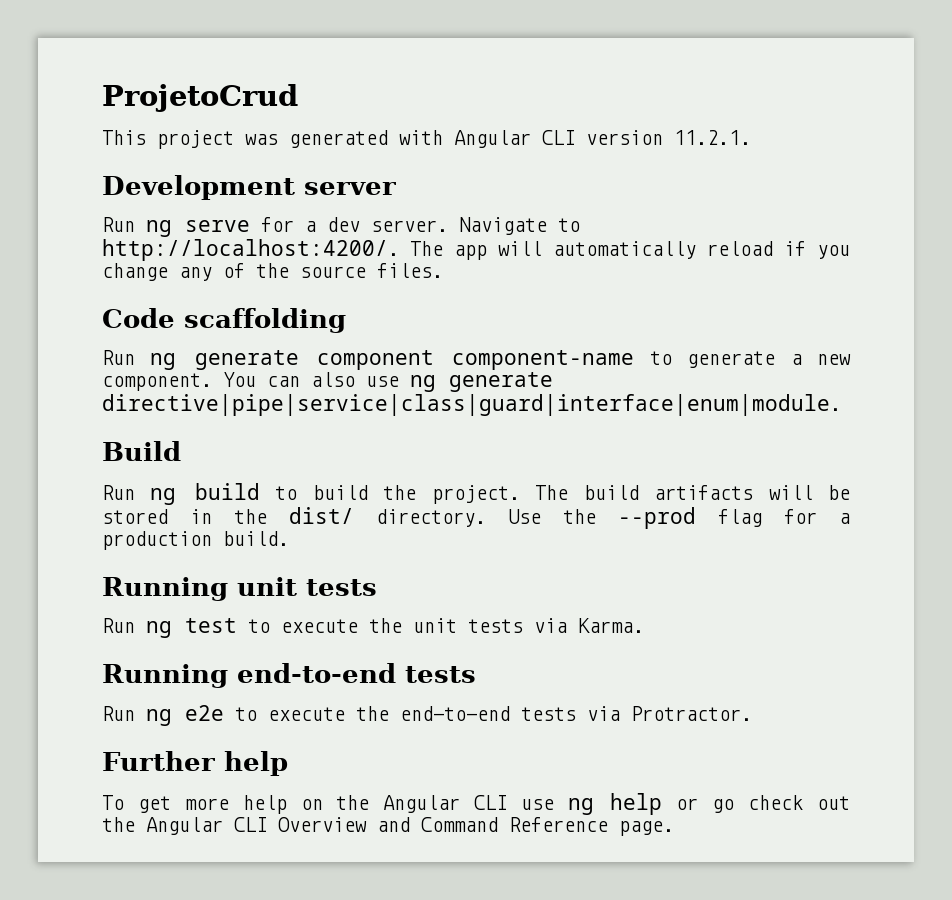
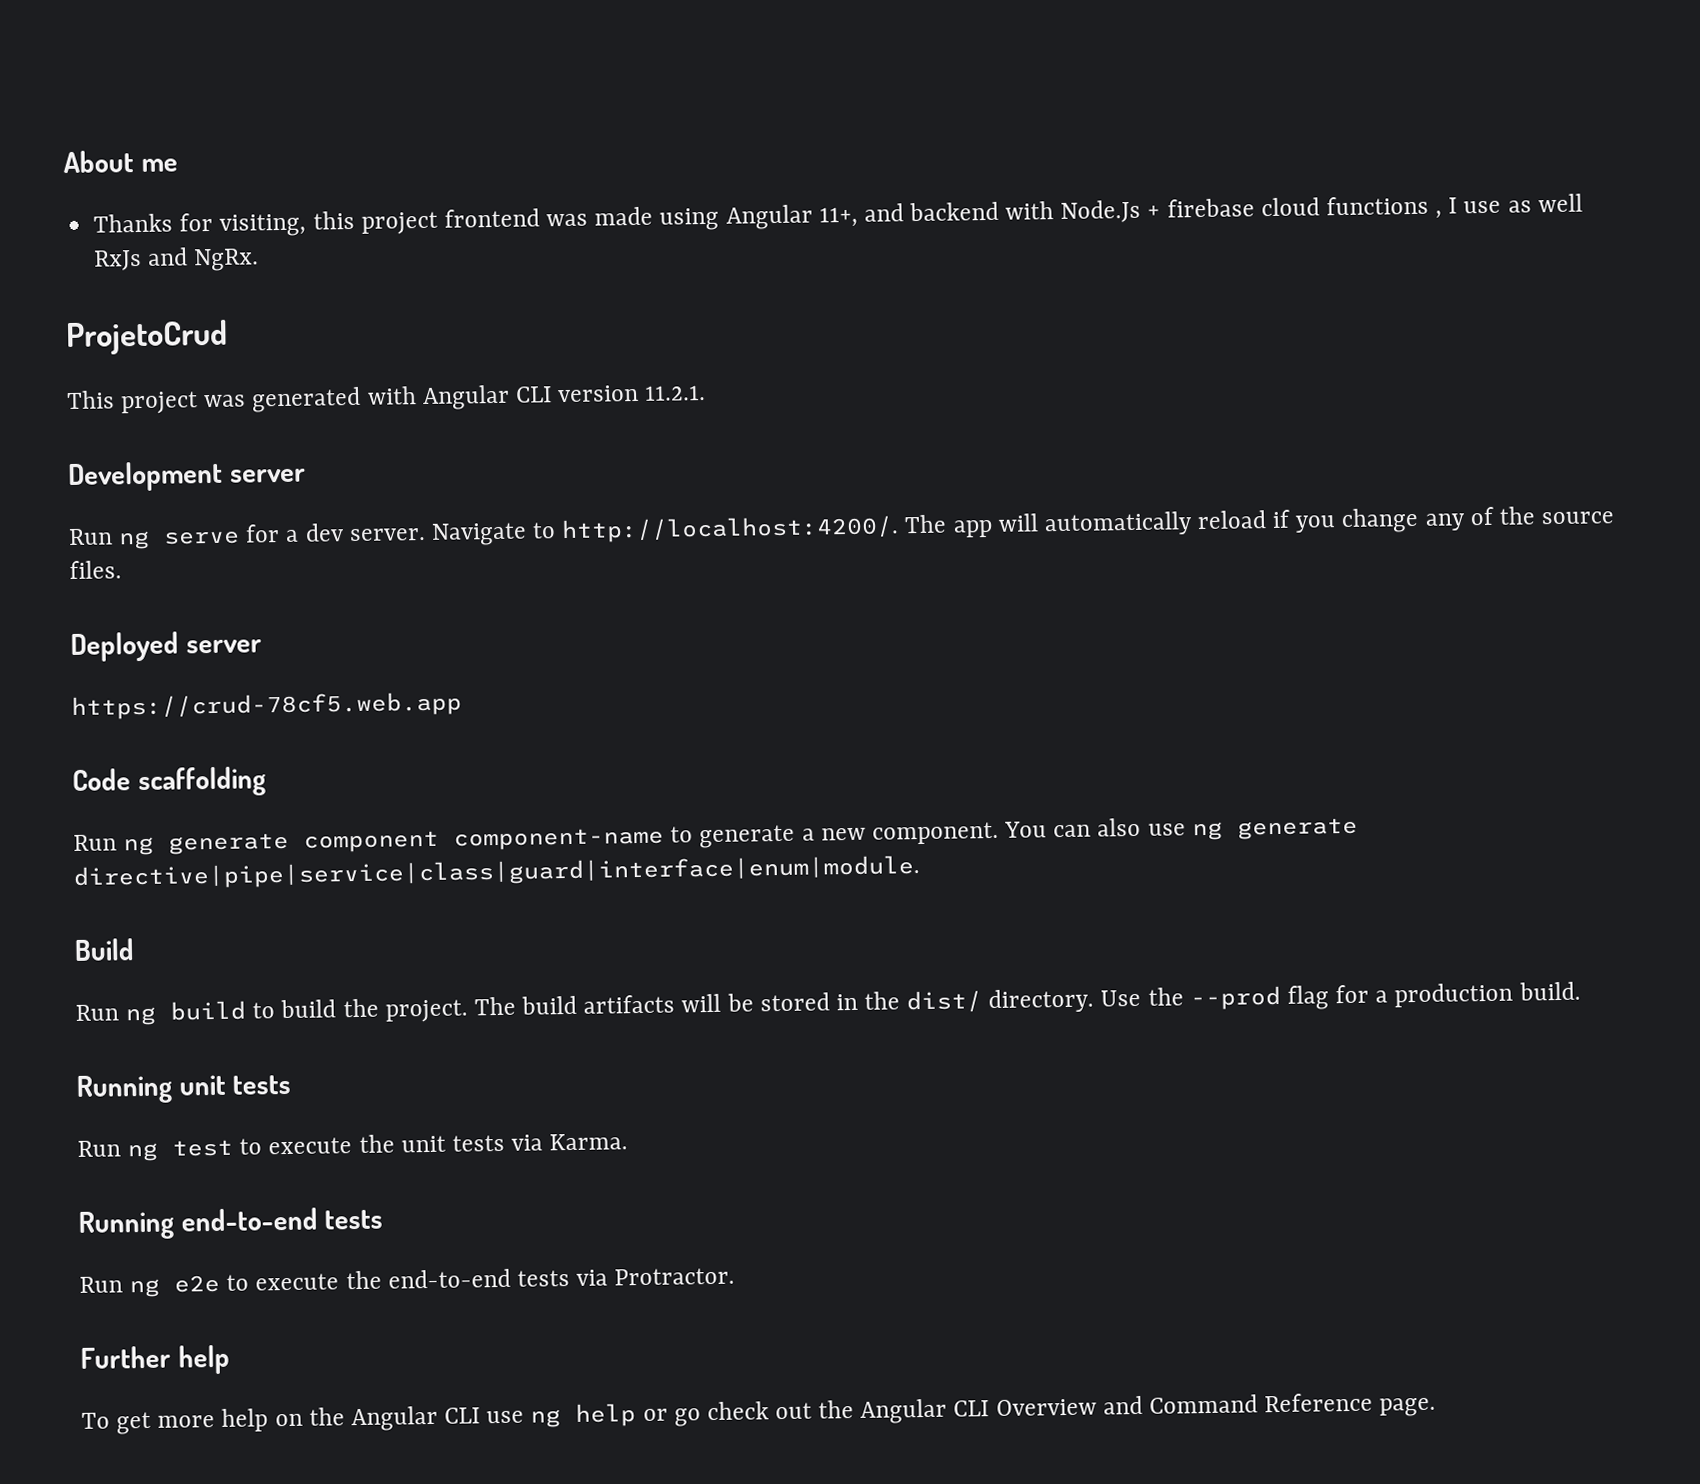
+ About me
+ Thanks for visiting, this project frontend was made using Angular 11+, and backend with Node.Js + firebase cloud functions , I use as well RxJs and NgRx.
+ Deployed server
+ https://crud-78cf5.web.app

